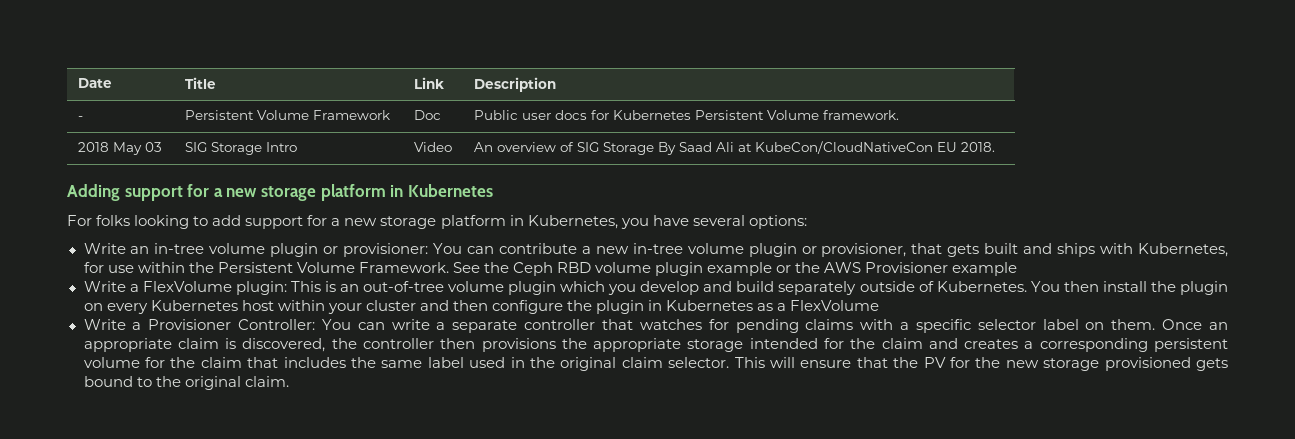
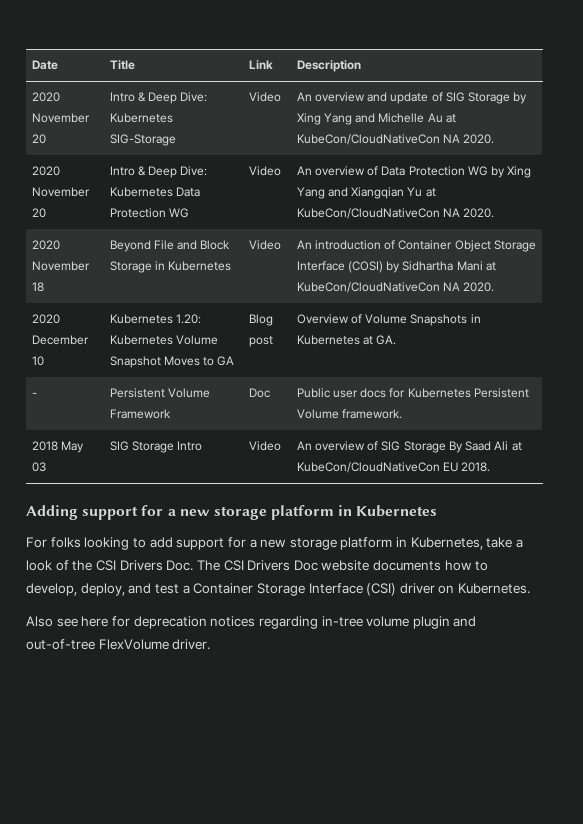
+ 2020 November 20 | Intro & Deep Dive: Kubernetes SIG-Storage | Video | An overview and update of SIG Storage by Xing Yang and Michelle Au at KubeCon/CloudNativeCon NA 2020.
+ 2020 November 20 | Intro & Deep Dive: Kubernetes Data Protection WG | Video | An overview of Data Protection WG by Xing Yang and Xiangqian Yu at KubeCon/CloudNativeCon NA 2020.
+ 2020 November 18 | Beyond File and Block Storage in Kubernetes | Video | An introduction of Container Object Storage Interface (COSI) by Sidhartha Mani at KubeCon/CloudNativeCon NA 2020.
+ 2020 December 10 | Kubernetes 1.20: Kubernetes Volume Snapshot Moves to GA | Blog post | Overview of Volume Snapshots in Kubernetes at GA.
- For folks looking to add support for a new storage platform in Kubernetes, you have several options:
- Write an in-tree volume plugin or provisioner: You can contribute a new in-tree volume plugin or provisioner, that gets built and ships with Kubernetes, for use within the Persistent Volume Framework. See the Ceph RBD volume plugin example or the AWS Provisioner example
- Write a FlexVolume plugin: This is an out-of-tree volume plugin which you develop and build separately outside of Kubernetes. You then install the plugin on every Kubernetes host within your cluster and then configure the plugin in Kubernetes as a FlexVolume
- Write a Provisioner Controller: You can write a separate controller that watches for pending claims with a specific selector label on them. Once an appropriate claim is discovered, the controller then provisions the appropriate storage intended for the claim and creates a corresponding persistent volume for the claim that includes the same label used in the original claim selector. This will ensure that the PV for the new storage provisioned gets bound to the original claim.
+ For folks looking to add support for a new storage platform in Kubernetes, take a look of the CSI Drivers Doc. The CSI Drivers Doc website documents how to develop, deploy, and test a Container Storage Interface (CSI) driver on Kubernetes.
+ Also see here for deprecation notices regarding in-tree volume plugin and out-of-tree FlexVolume driver.

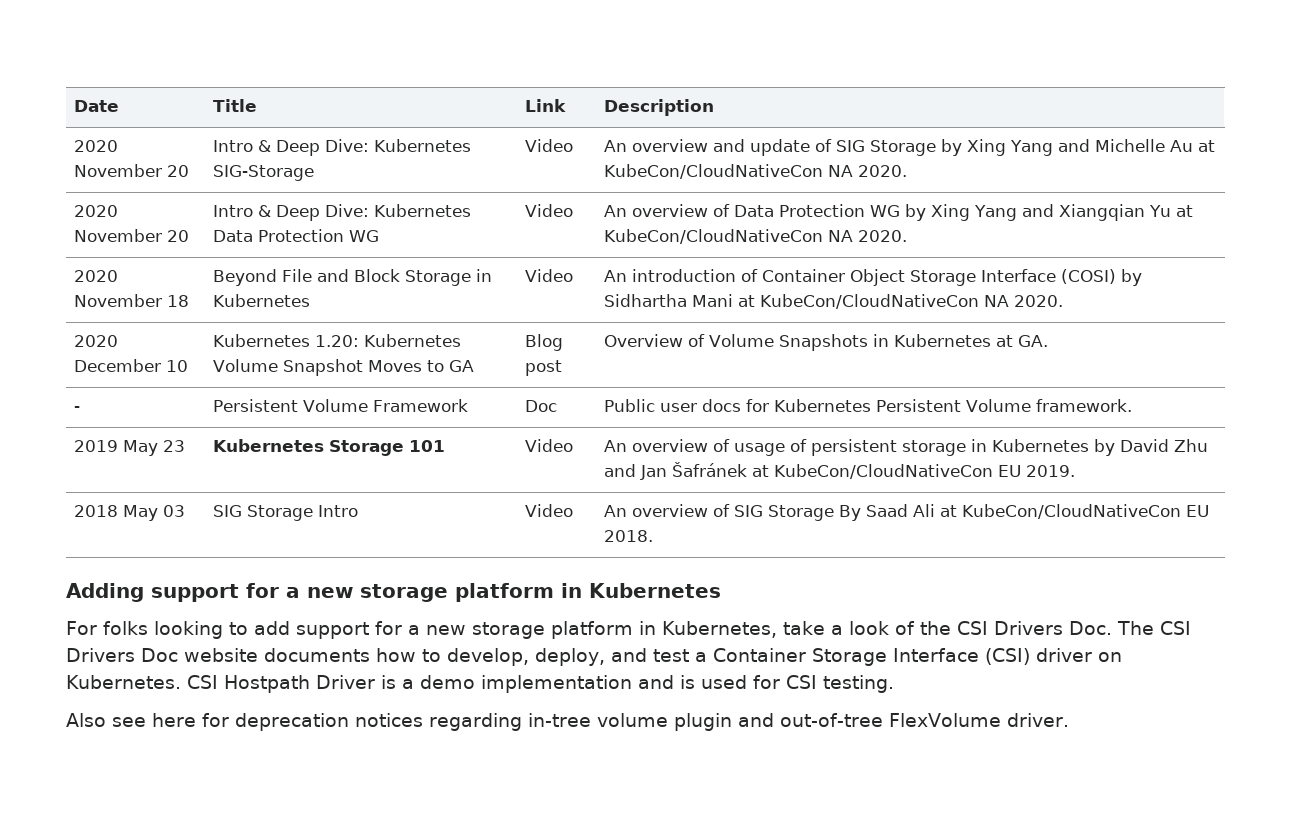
+ 2019 May 23 | Kubernetes Storage 101 | Video | An overview of usage of persistent storage in Kubernetes by David Zhu and Jan Šafránek at KubeCon/CloudNativeCon EU 2019.
+ CSI Hostpath Driver is a demo implementation and is used for CSI testing.

